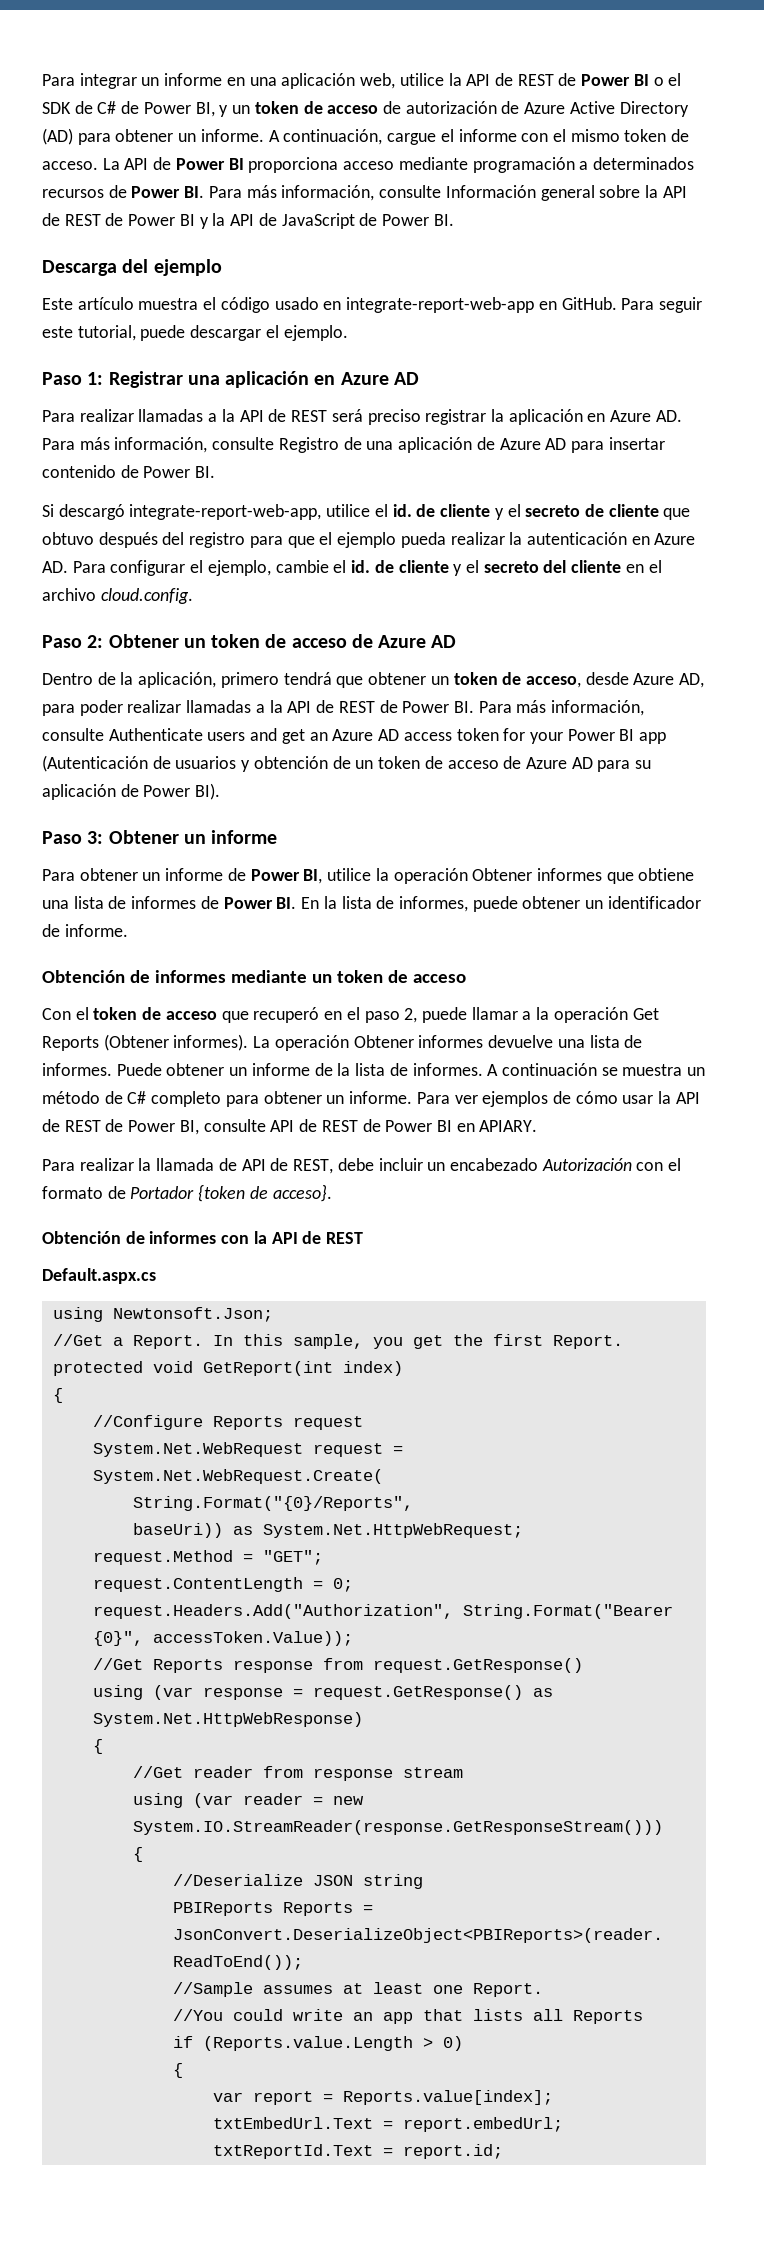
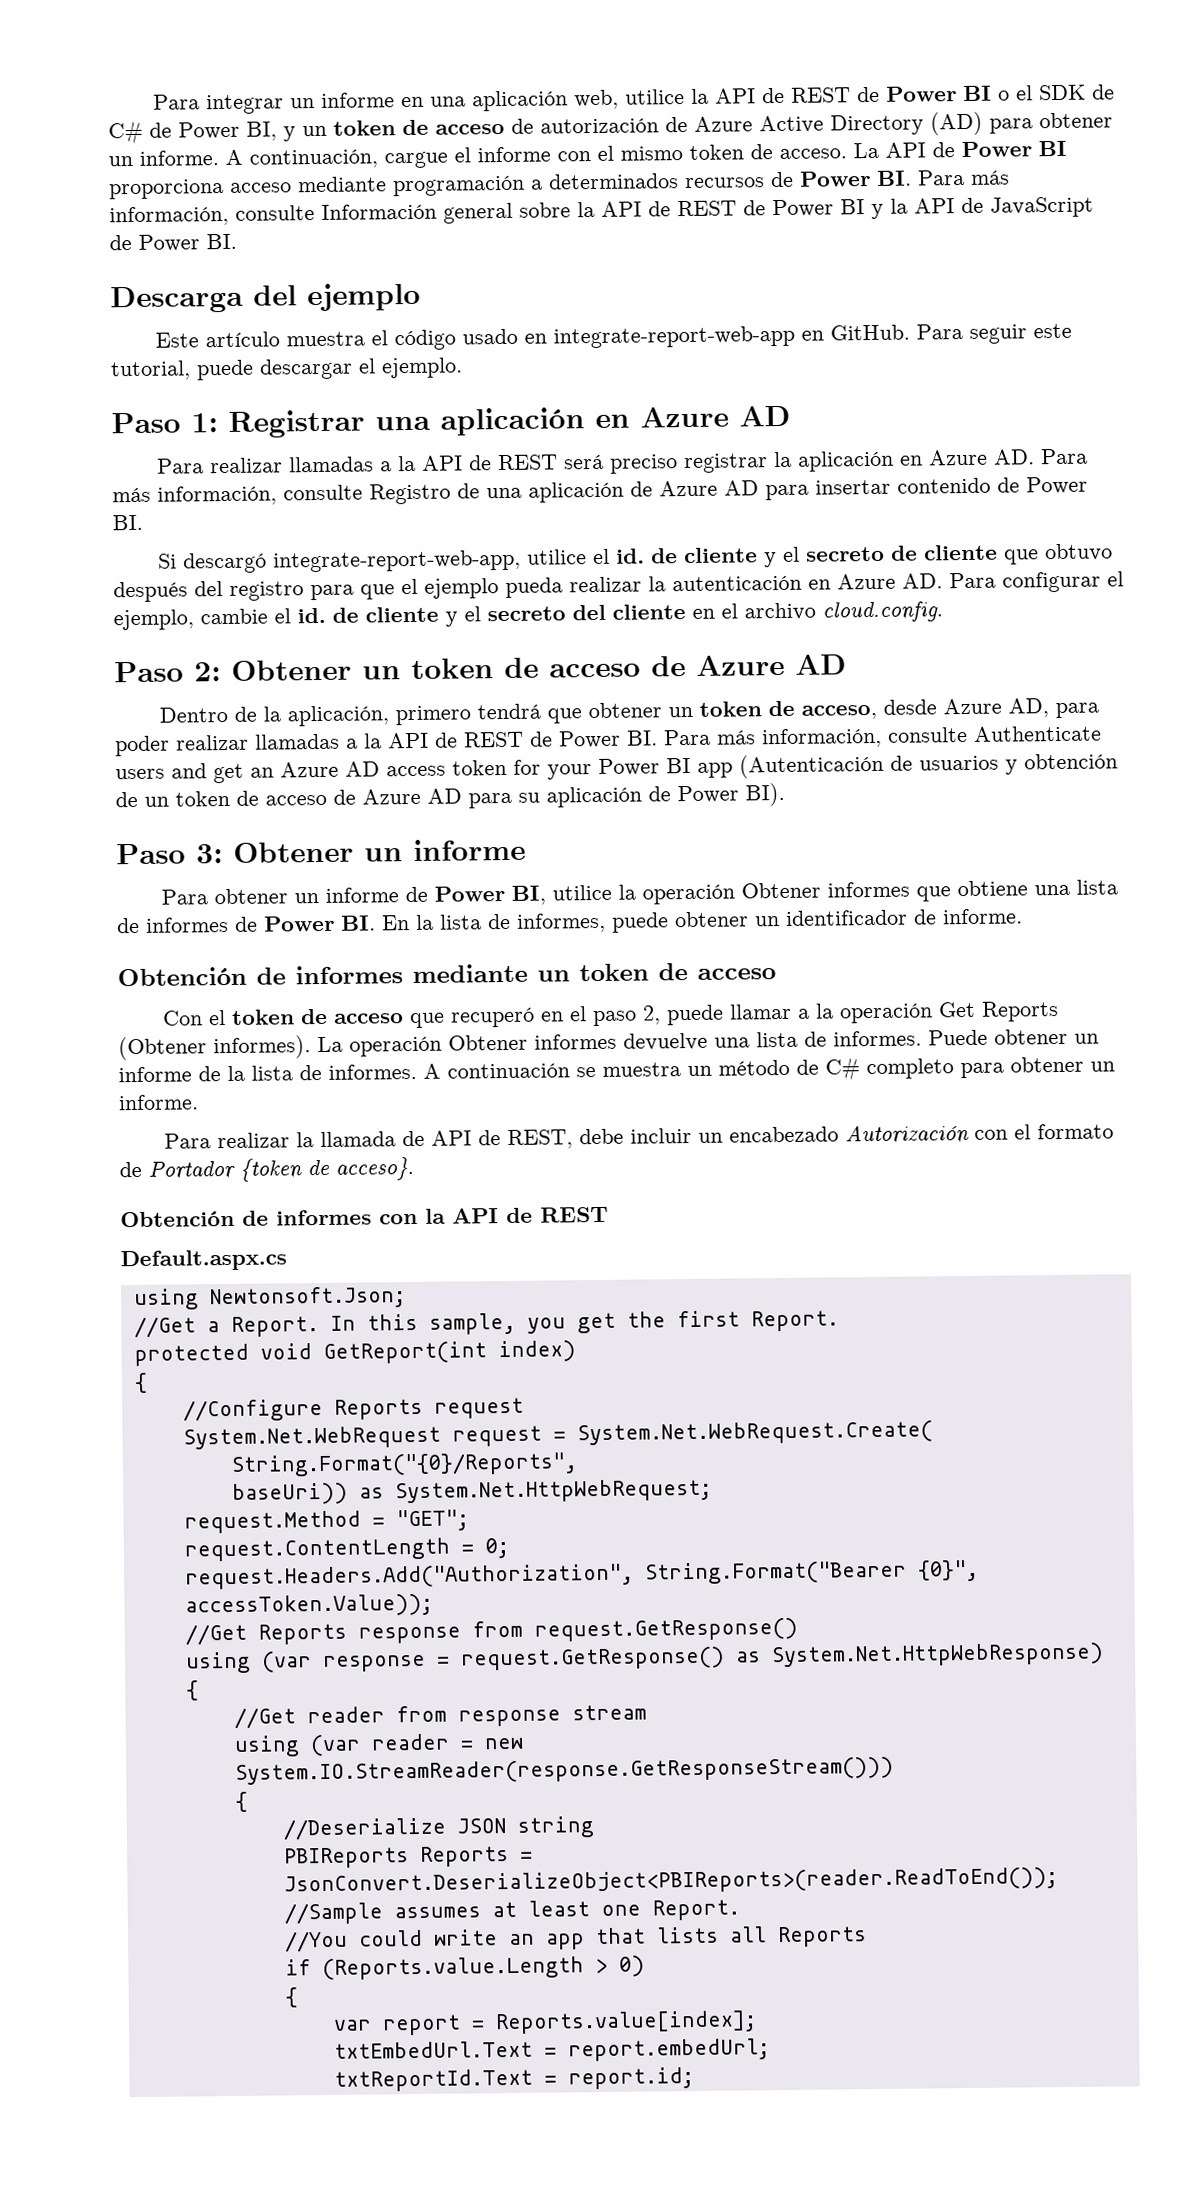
- Para ver ejemplos de cómo usar la API de REST de Power BI, consulte API de REST de Power BI en APIARY.

